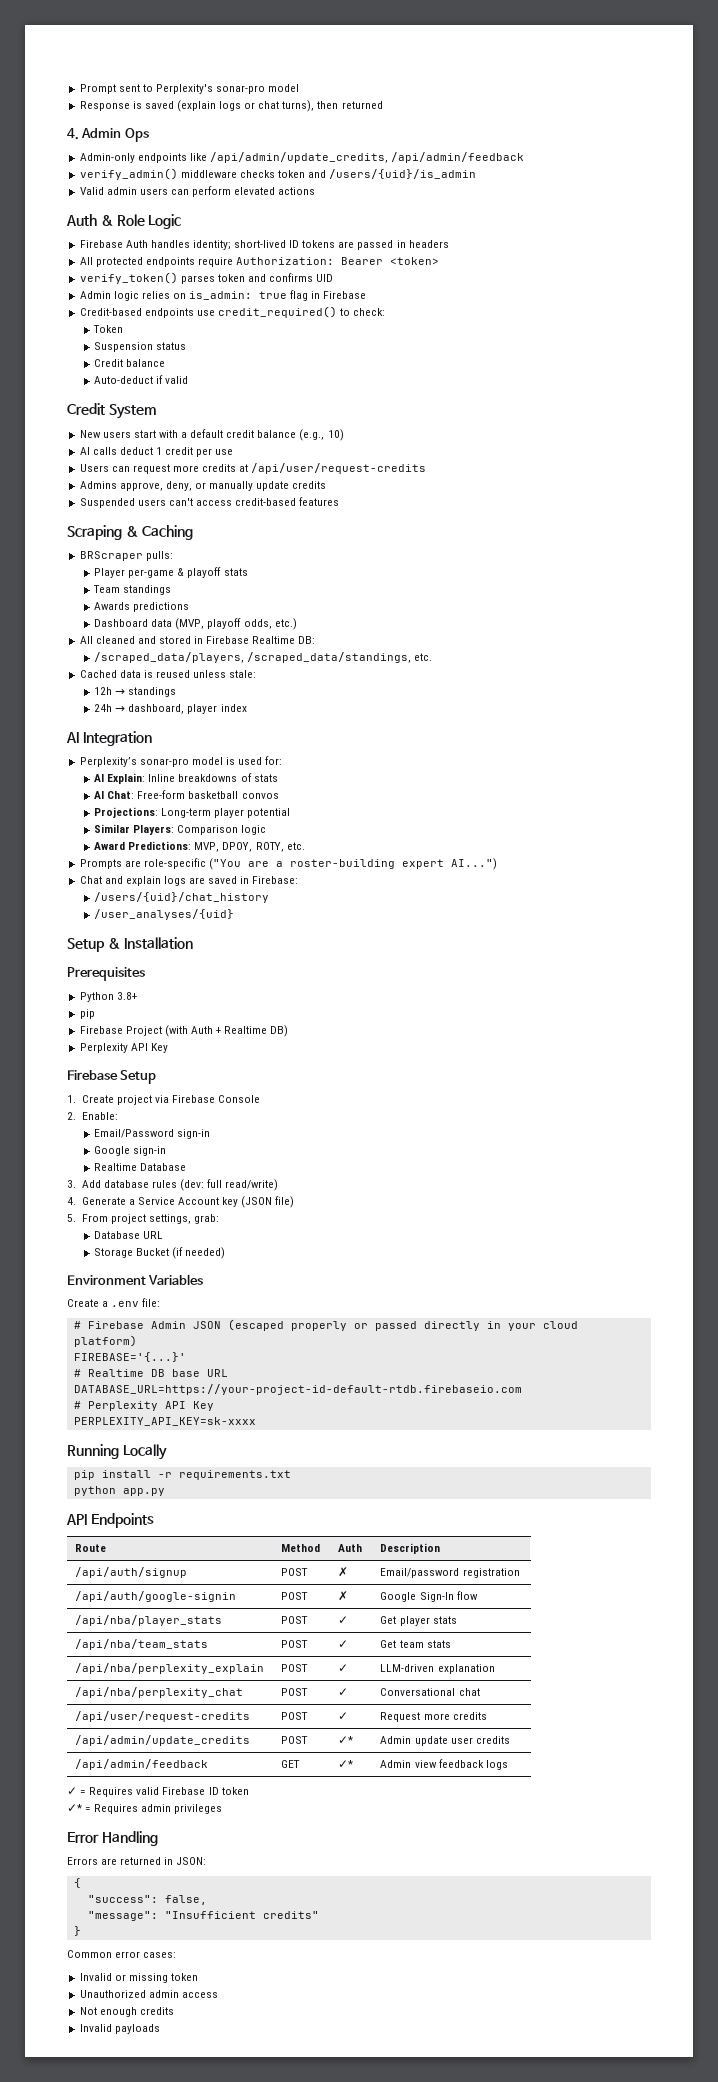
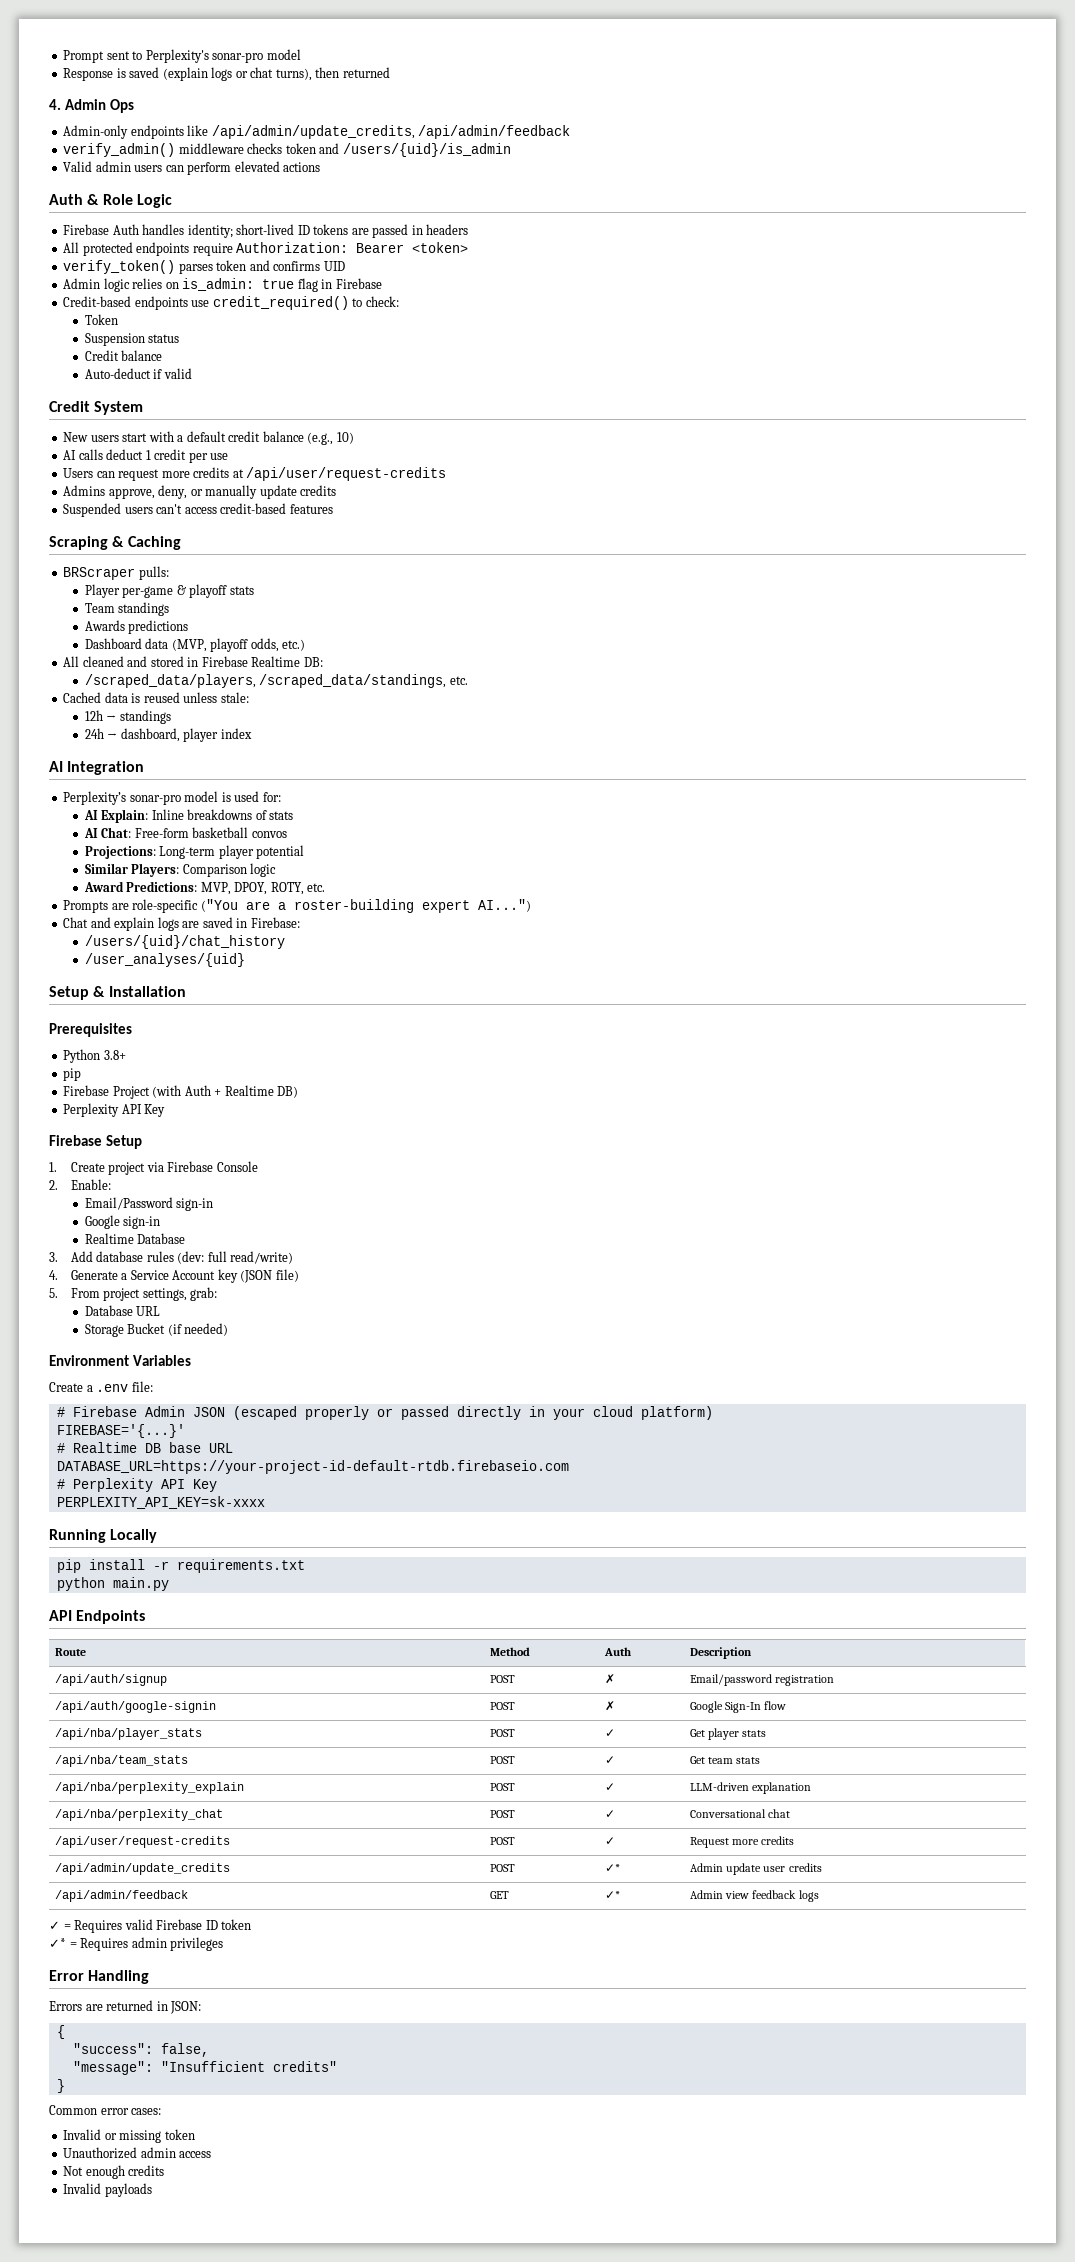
- python app.py
+ python main.py

